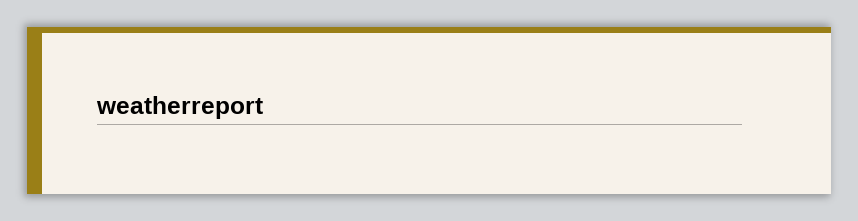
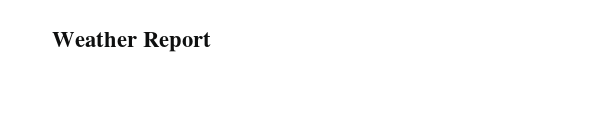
- weatherreport
+ Weather Report

